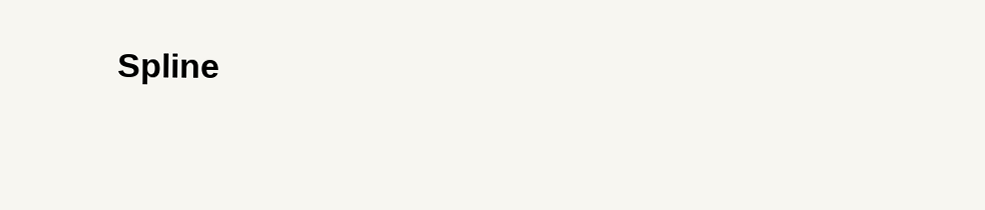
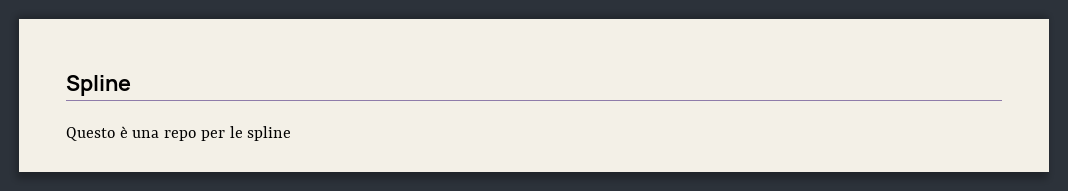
+ Questo è una repo per le spline

